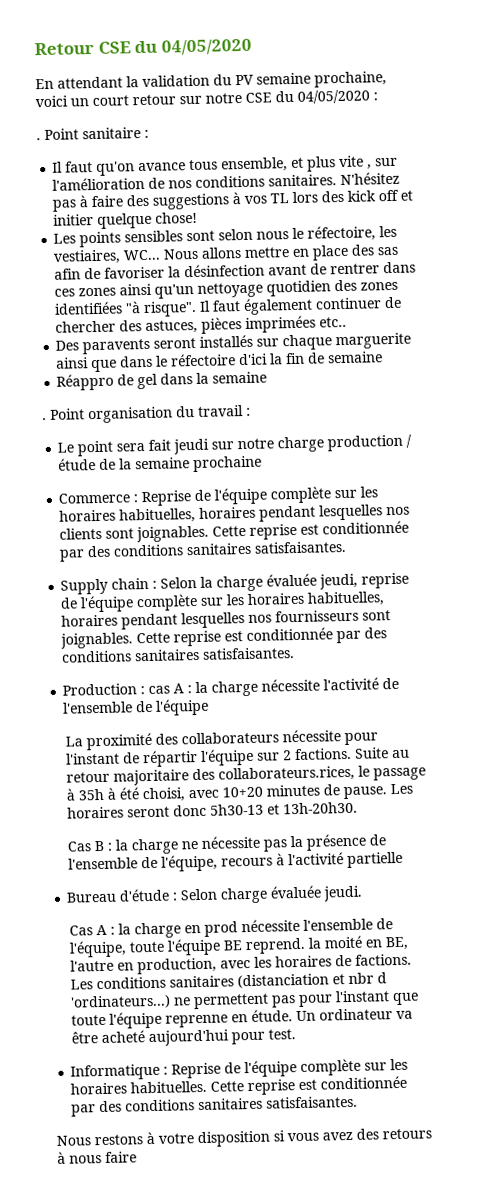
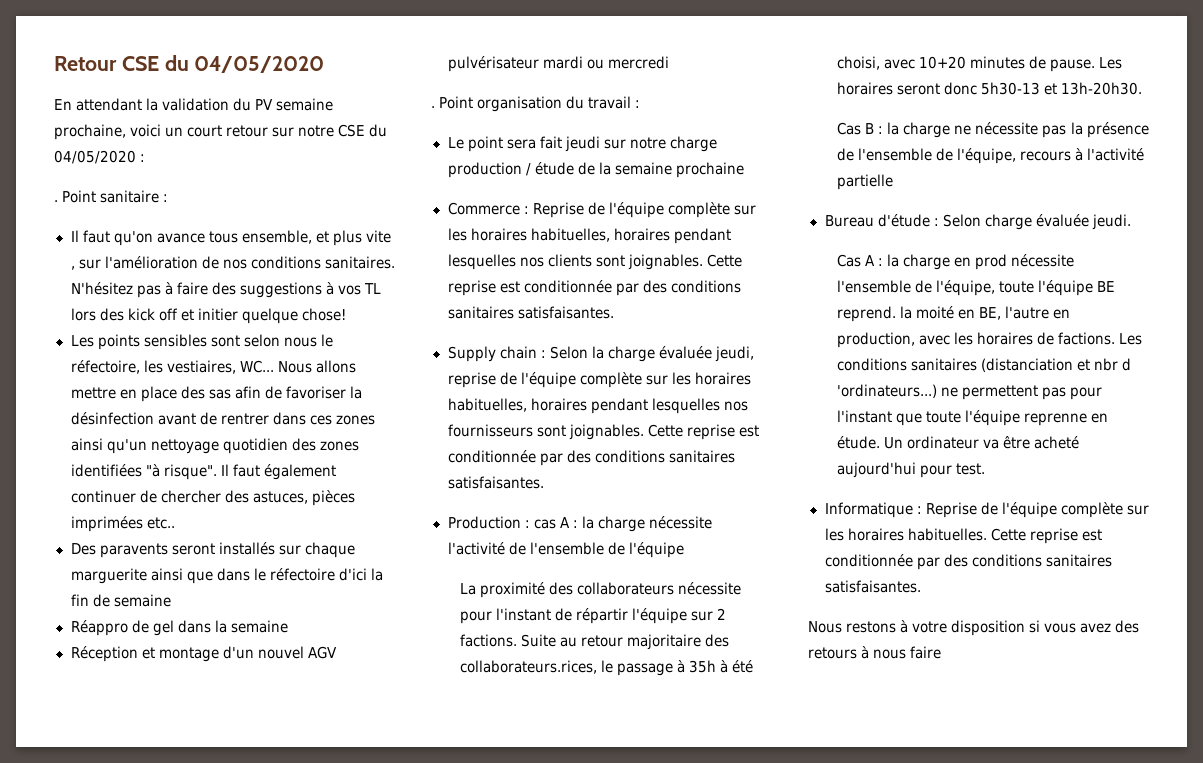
+ Réception et montage d'un nouvel AGV pulvérisateur mardi ou mercredi

